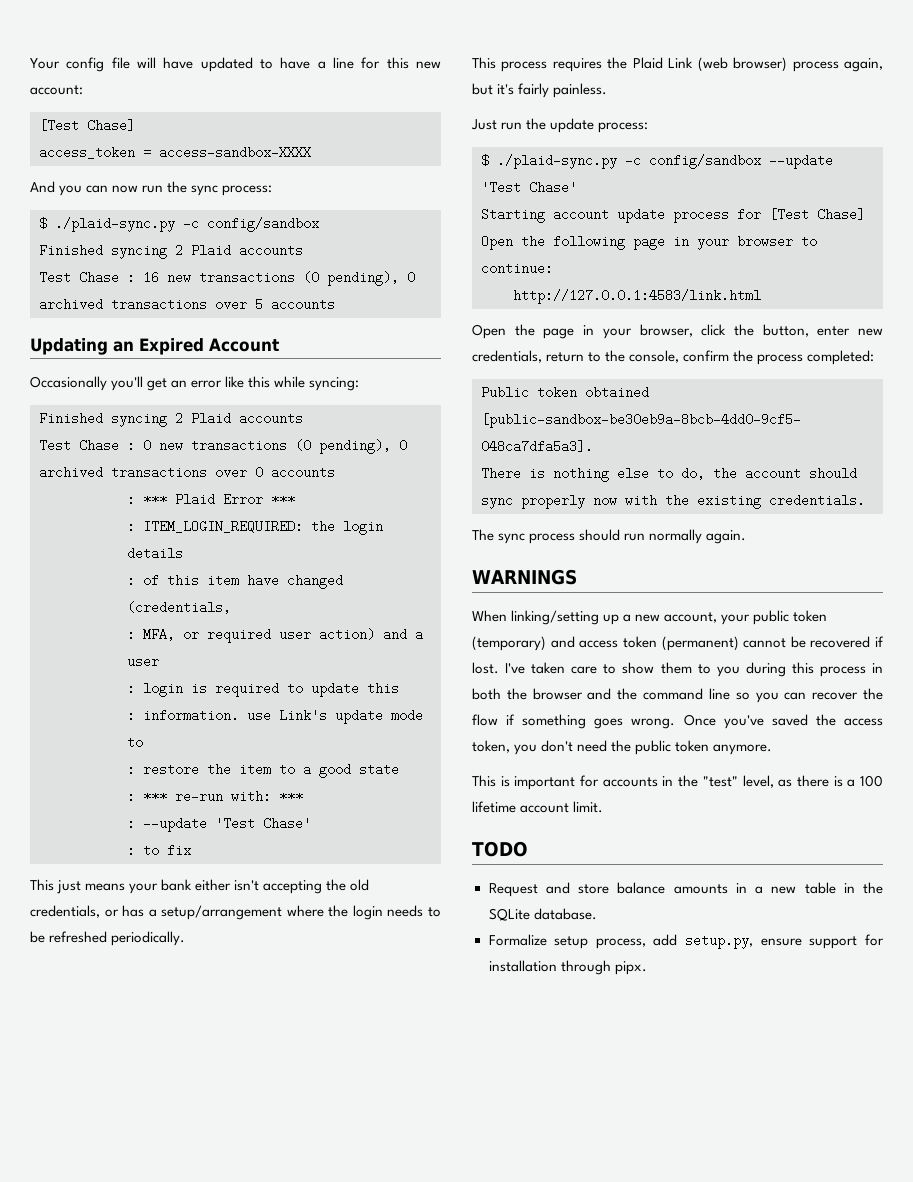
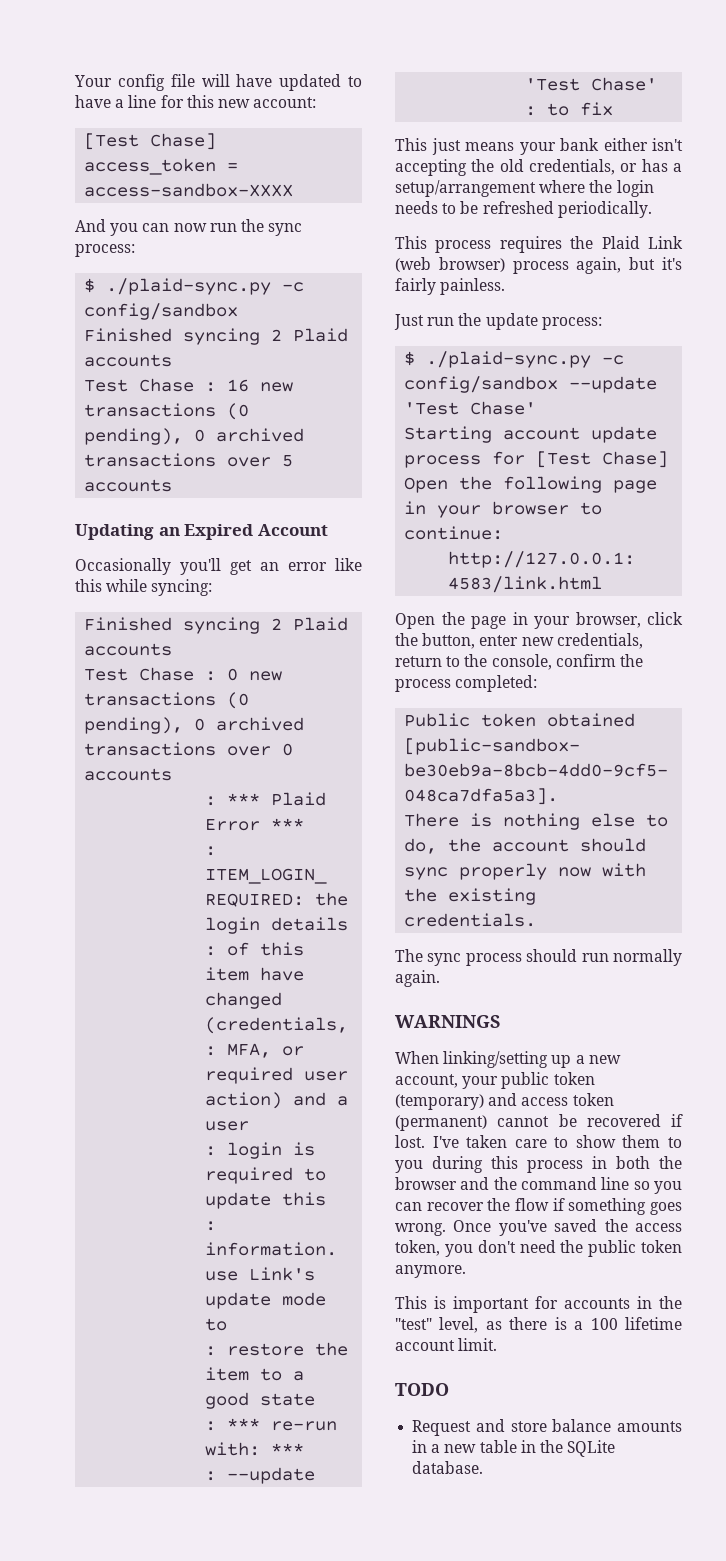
- Formalize setup process, add setup.py, ensure support for installation through pipx.

